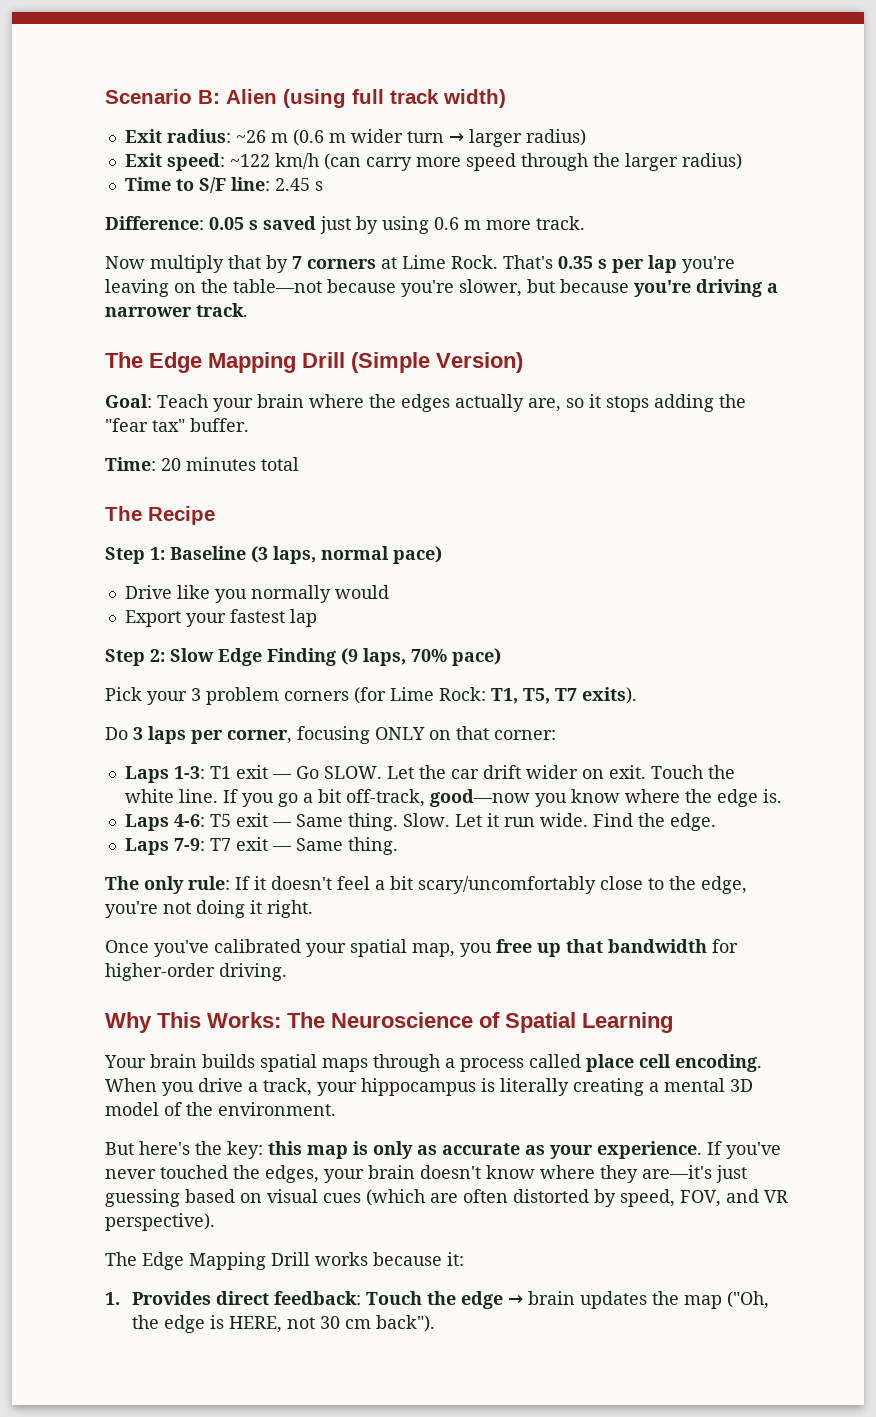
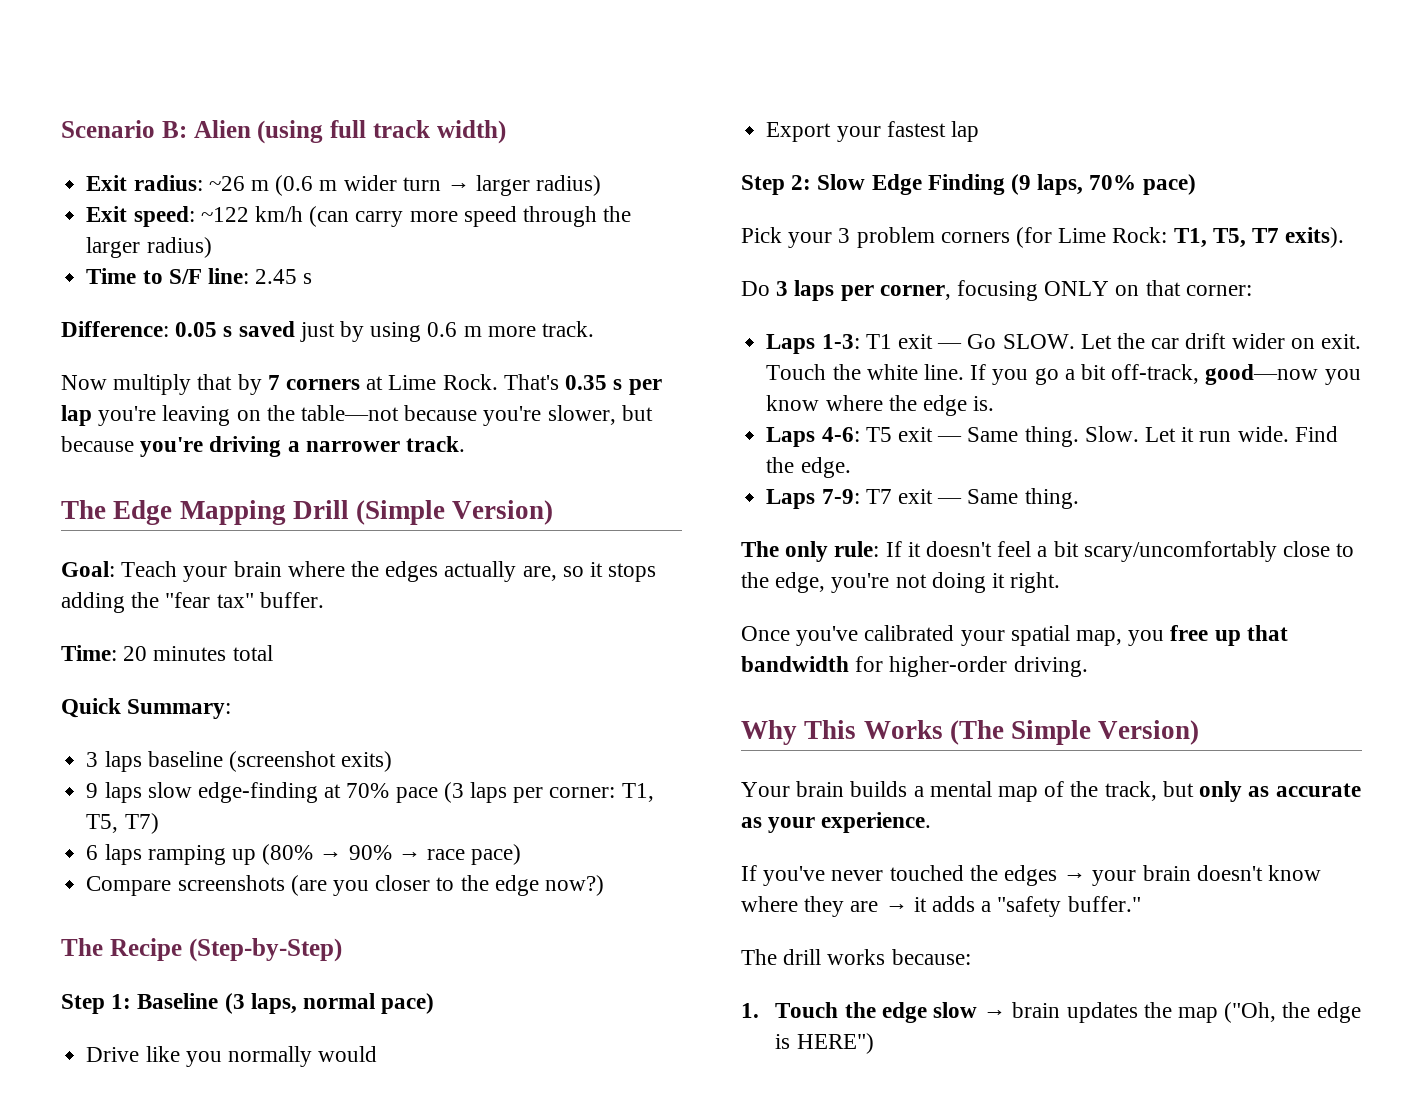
+ Quick Summary:
+ 3 laps baseline (screenshot exits)
+ 9 laps slow edge-finding at 70% pace (3 laps per corner: T1, T5, T7)
+ 6 laps ramping up (80% → 90% → race pace)
+ Compare screenshots (are you closer to the edge now?)
- The Recipe
+ The Recipe (Step-by-Step)
- Why This Works: The Neuroscience of Spatial Learning
- Your brain builds spatial maps through a process called place cell encoding. When you drive a track, your hippocampus is literally creating a mental 3D model of the environment.
- But here's the key: this map is only as accurate as your experience. If you've never touched the edges, your brain doesn't know where they are—it's just guessing based on visual cues (which are often distorted by speed, FOV, and VR perspective).
- The Edge Mapping Drill works because it:
- 1. Provides direct feedback: Touch the edge → brain updates the map ("Oh, the edge is HERE, not 30 cm back").
+ Why This Works (The Simple Version)
+ Your brain builds a mental map of the track, but only as accurate as your experience.
+ If you've never touched the edges → your brain doesn't know where they are → it adds a "safety buffer."
+ The drill works because:
+ 1. Touch the edge slow → brain updates the map ("Oh, the edge is HERE")

